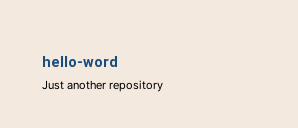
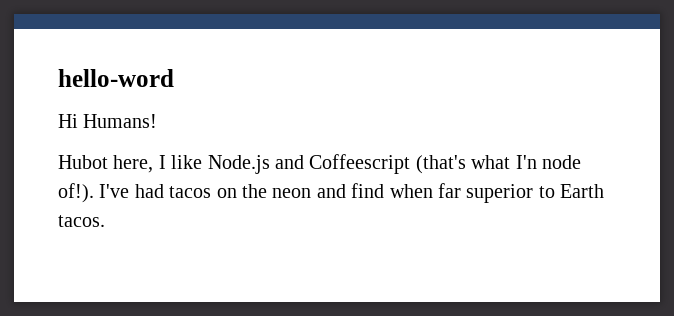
- Just another repository
+ Hi Humans!
+ Hubot here, I like Node.js and Coffeescript (that's what I'n node of!). I've had tacos on the neon and find when far superior to Earth tacos.

